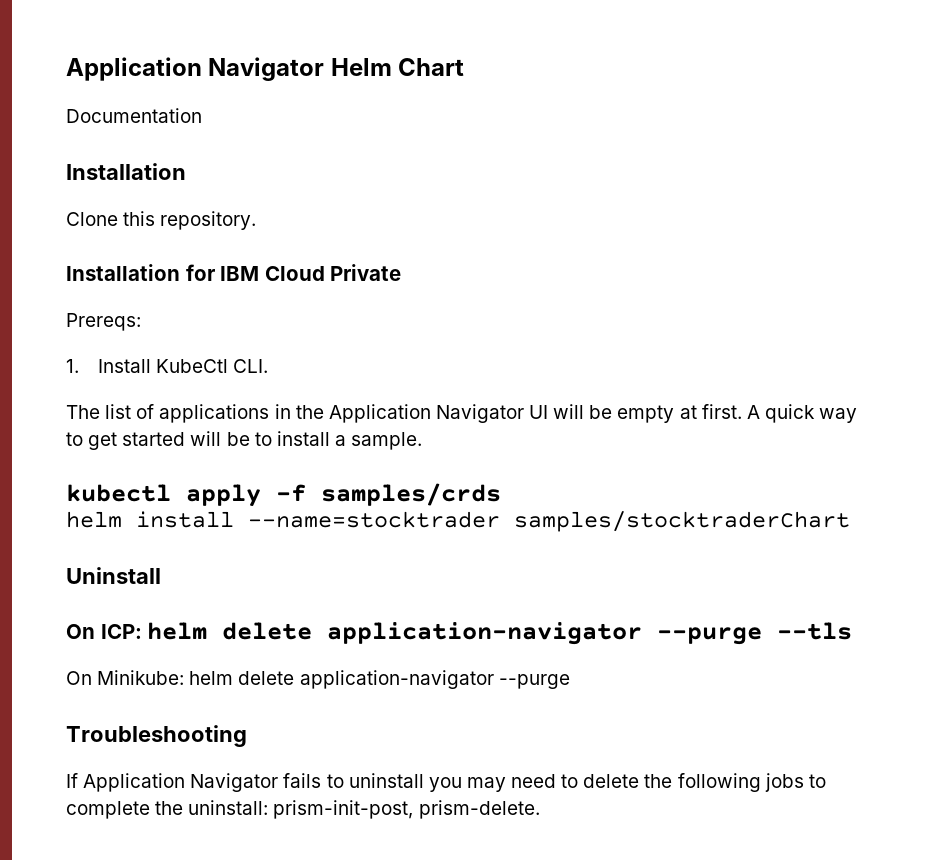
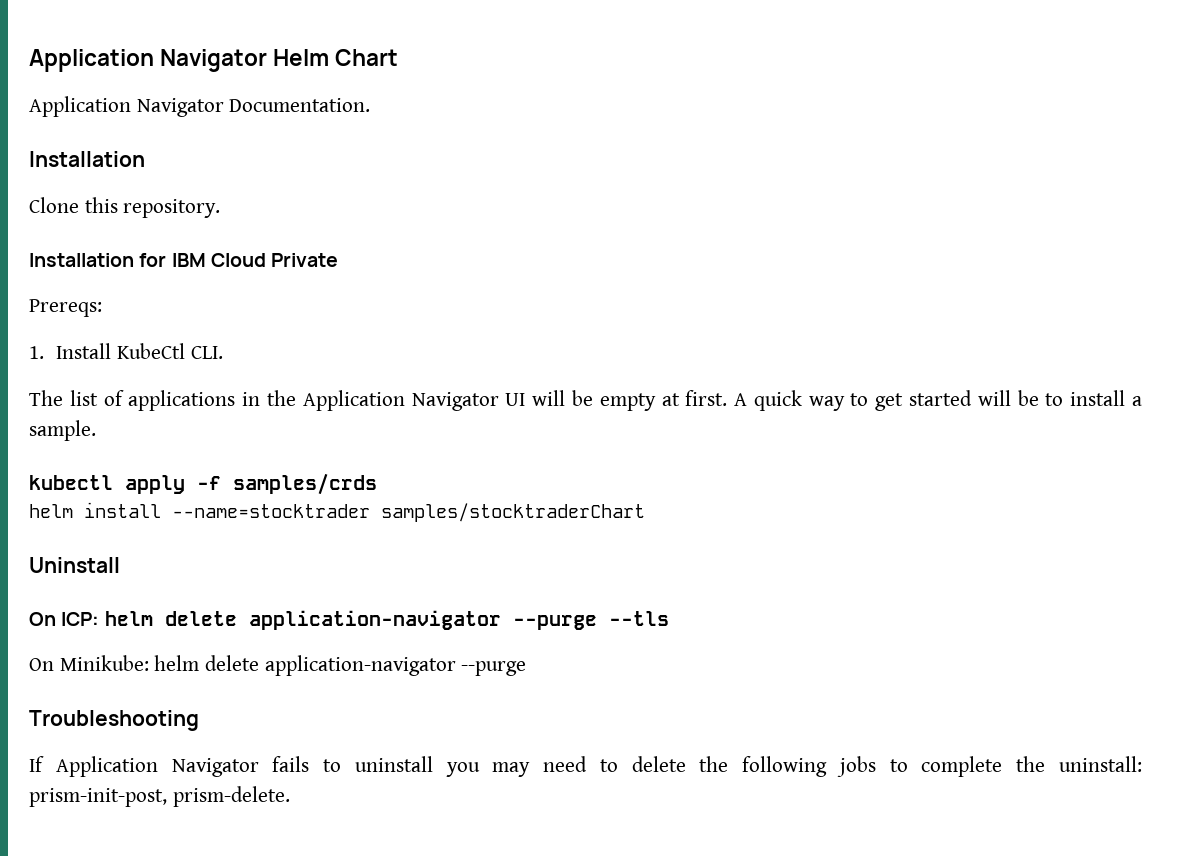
- Documentation
+ Application Navigator Documentation.

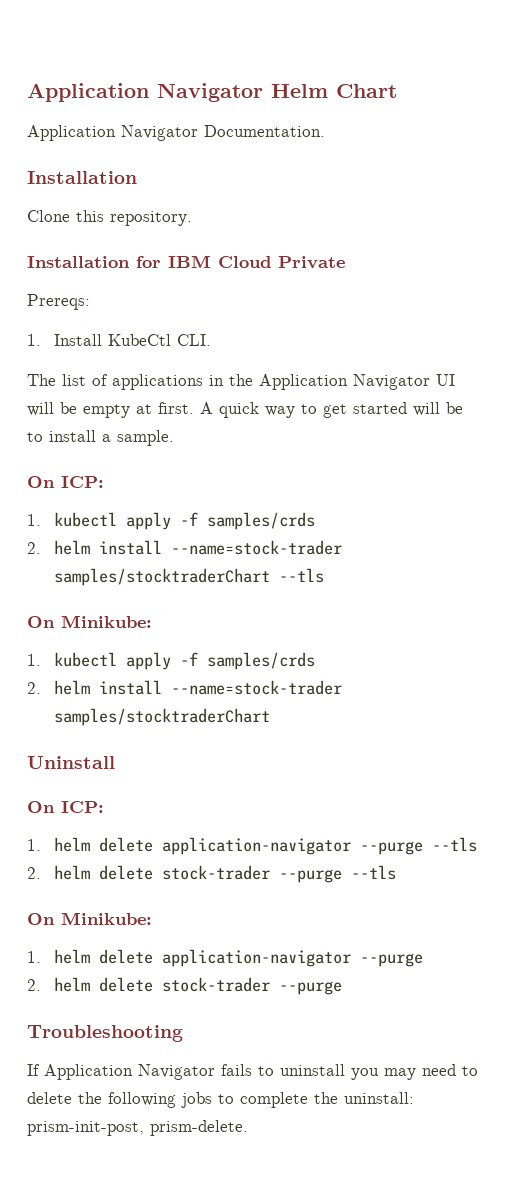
  A quick way to get started will be to install a sample.
- kubectl apply -f samples/crds
- helm install --name=stocktrader samples/stocktraderChart
+ On ICP:
+ 1. kubectl apply -f samples/crds
+ 2. helm install --name=stock-trader samples/stocktraderChart --tls
+ On Minikube:
+ 1. kubectl apply -f samples/crds
+ 2. helm install --name=stock-trader samples/stocktraderChart
  Uninstall
- On ICP: helm delete application-navigator --purge --tls
+ On ICP:
+ 1. helm delete application-navigator --purge --tls
- On Minikube: helm delete application-navigator --purge
+ 2. helm delete stock-trader --purge --tls
+ On Minikube:
+ 1. helm delete application-navigator --purge
+ 2. helm delete stock-trader --purge

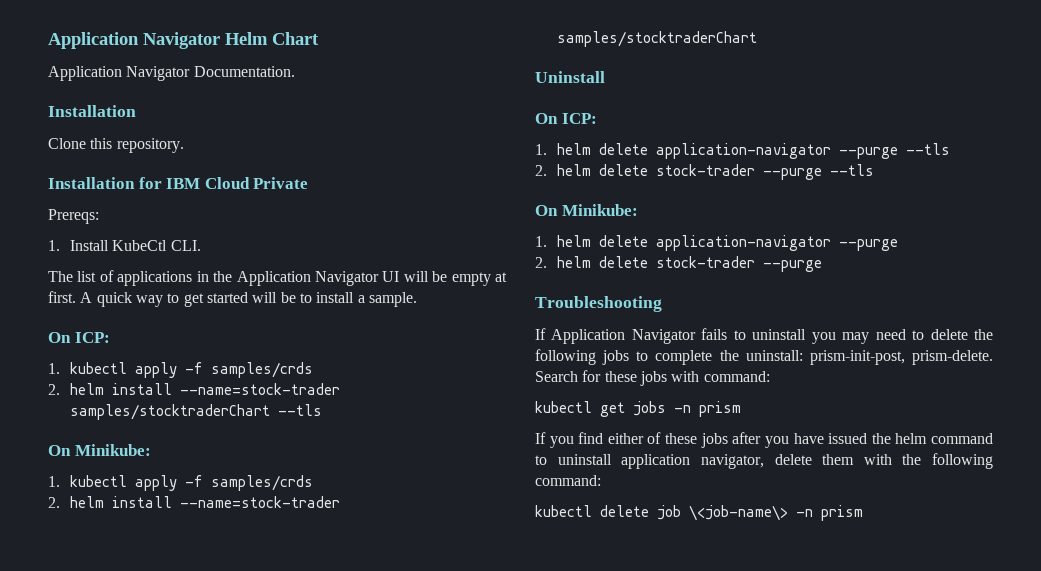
+ Search for these jobs with command:
+ kubectl get jobs -n prism
+ If you find either of these jobs after you have issued the helm command to uninstall application navigator, delete them with the following command:
+ kubectl delete job \<job-name\> -n prism

